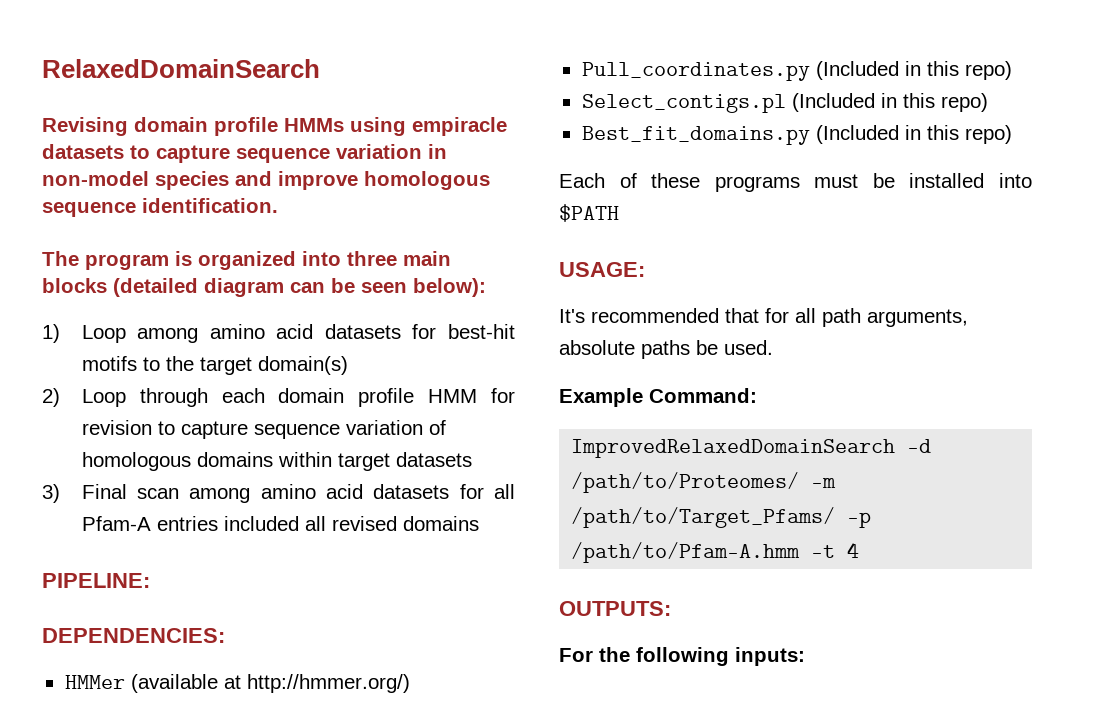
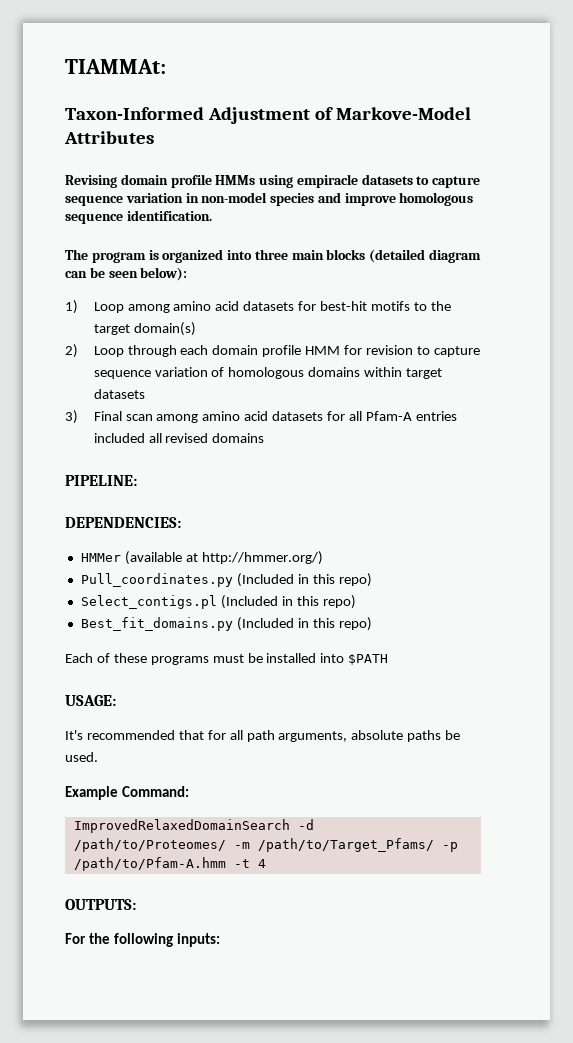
- RelaxedDomainSearch
+ TIAMMAt:
+ Taxon-Informed Adjustment of Markove-Model Attributes

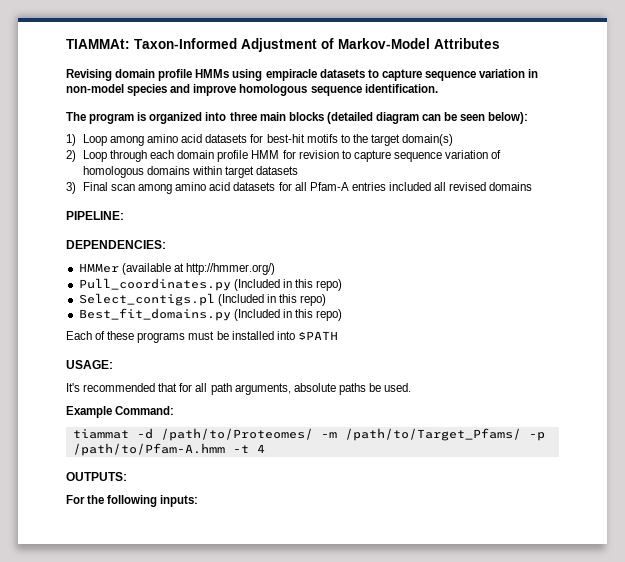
- TIAMMAt:
- Taxon-Informed Adjustment of Markove-Model Attributes
+ TIAMMAt: Taxon-Informed Adjustment of Markov-Model Attributes
- ImprovedRelaxedDomainSearch -d /path/to/Proteomes/ -m /path/to/Target_Pfams/ -p /path/to/Pfam-A.hmm -t 4
+ tiammat -d /path/to/Proteomes/ -m /path/to/Target_Pfams/ -p /path/to/Pfam-A.hmm -t 4

